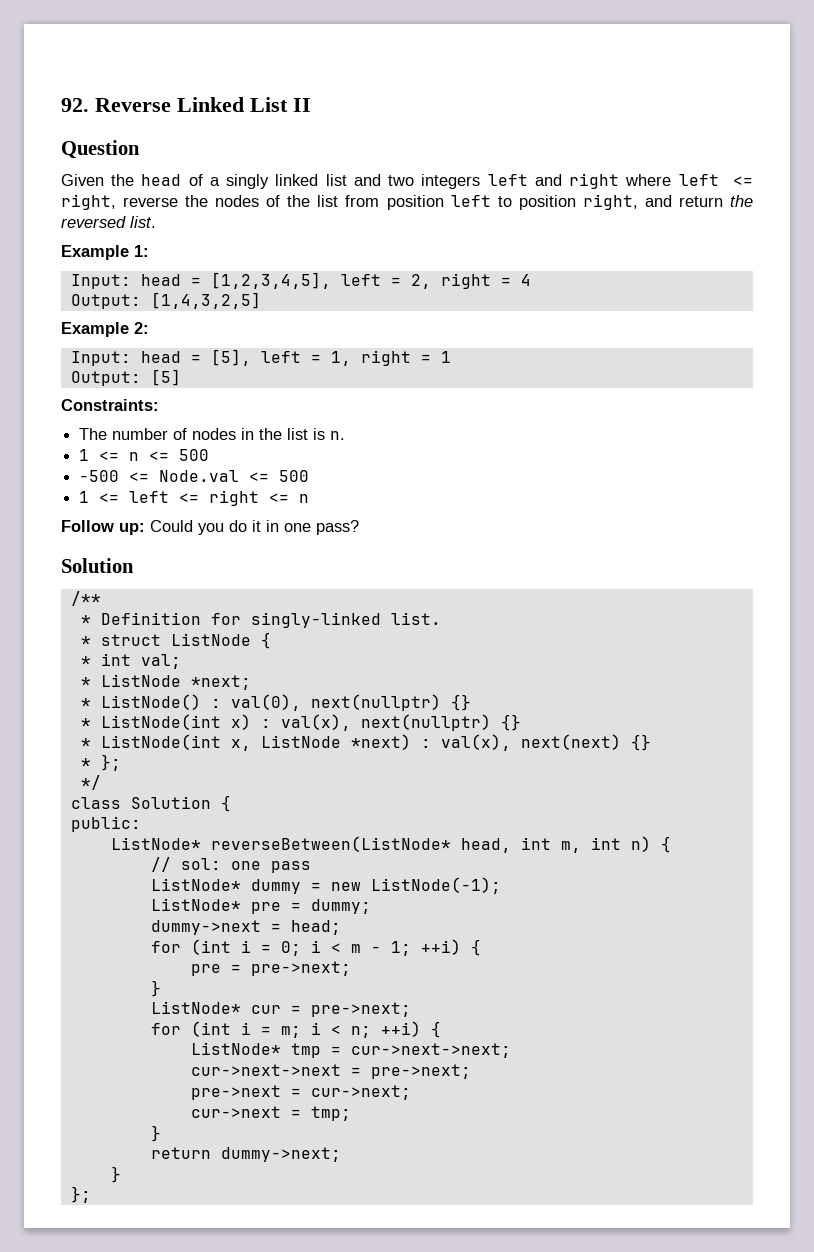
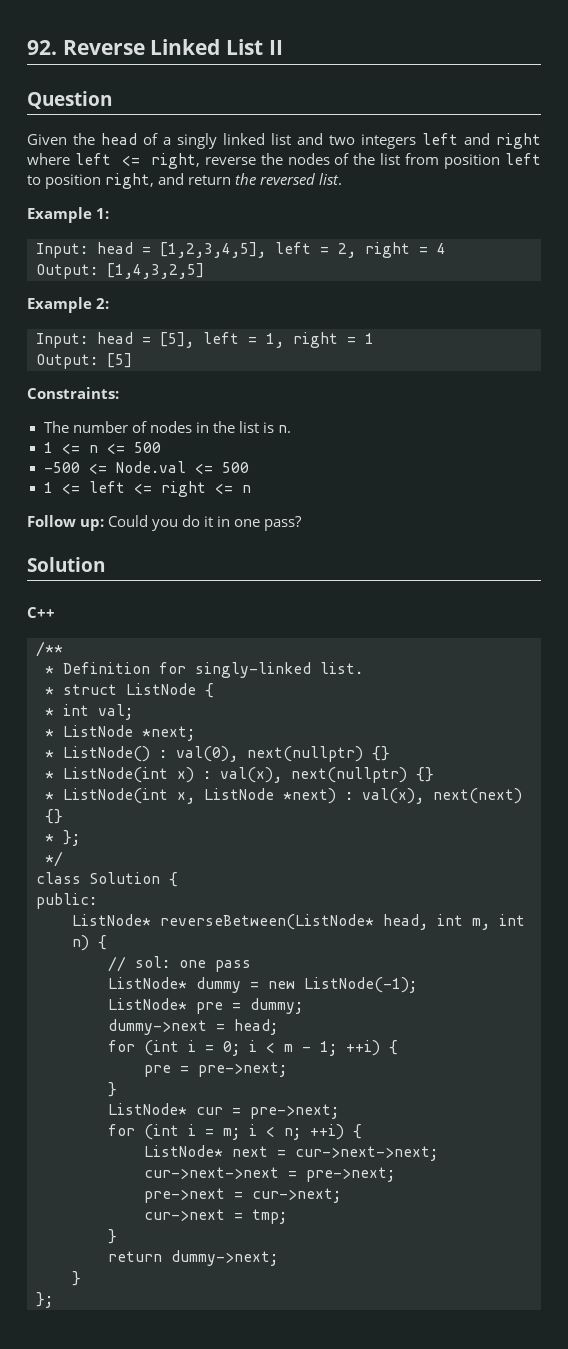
+ C++
- ListNode* tmp = cur->next->next;
+ ListNode* next = cur->next->next;

